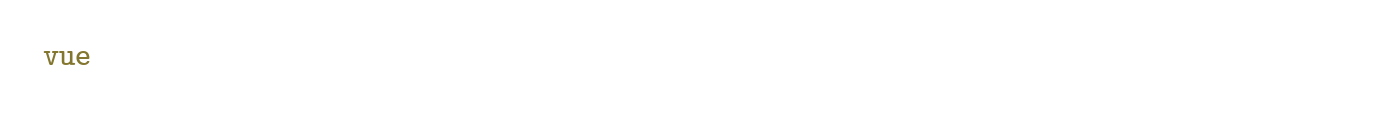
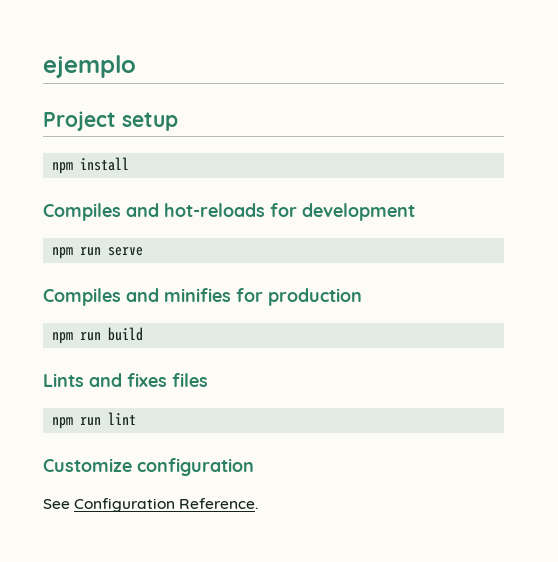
- vue
+ ejemplo
+ Project setup
+ npm install
+ Compiles and hot-reloads for development
+ npm run serve
+ Compiles and minifies for production
+ npm run build
+ Lints and fixes files
+ npm run lint
+ Customize configuration
+ See Configuration Reference.

